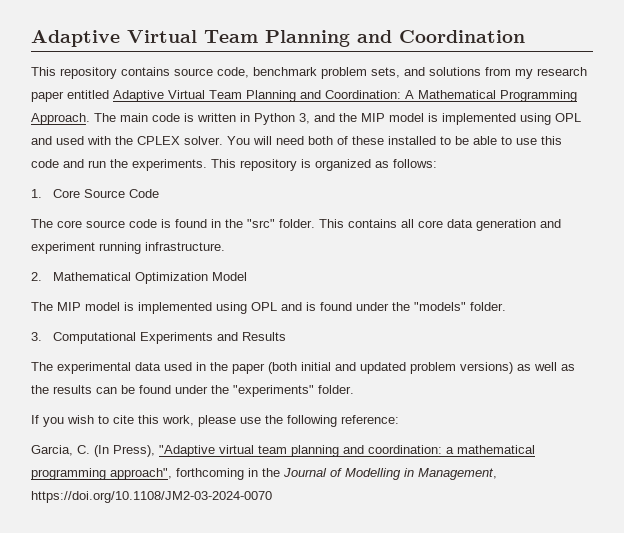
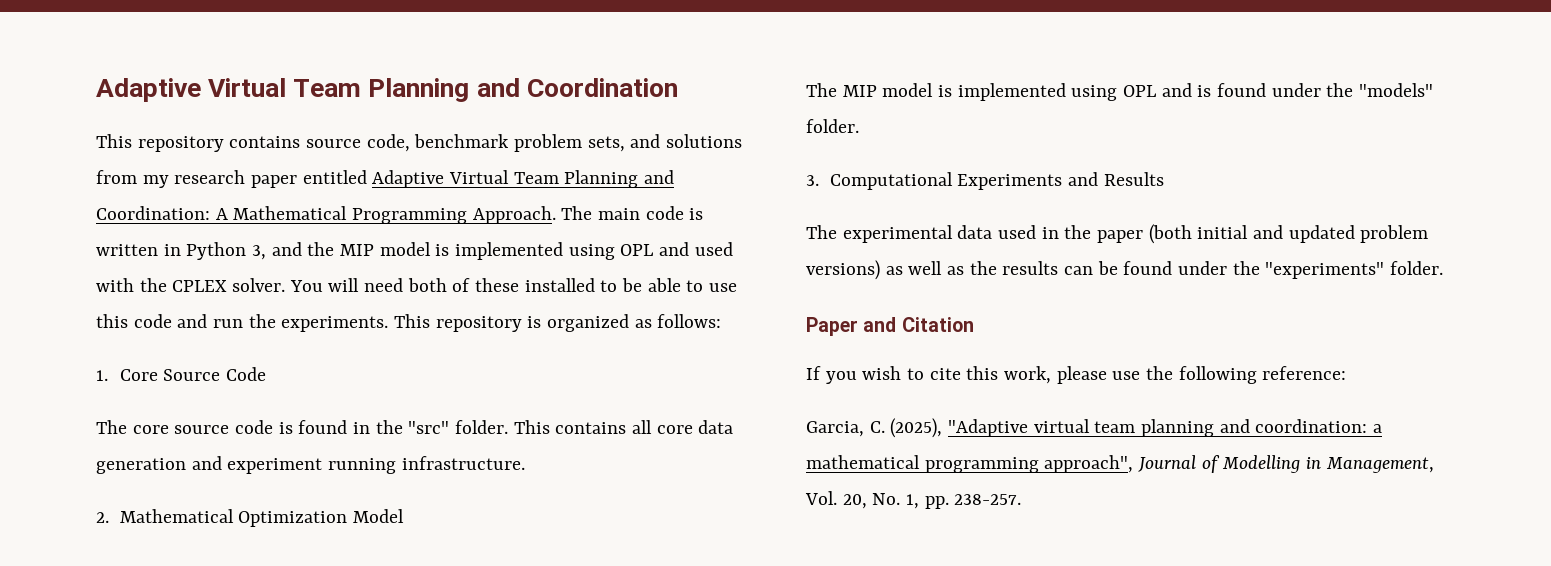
+ Paper and Citation
- Garcia, C. (In Press), "Adaptive virtual team planning and coordination: a mathematical programming approach", forthcoming in the Journal of Modelling in Management, https://doi.org/10.1108/JM2-03-2024-0070
+ Garcia, C. (2025), "Adaptive virtual team planning and coordination: a mathematical programming approach", Journal of Modelling in Management, Vol. 20, No. 1, pp. 238-257.

